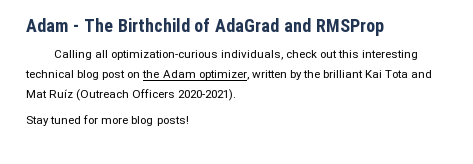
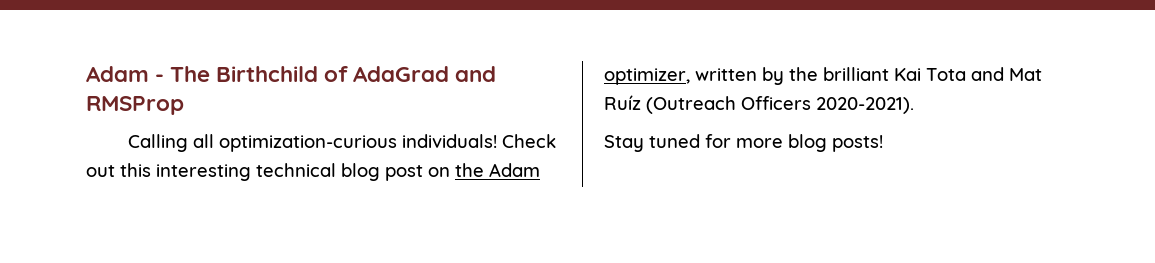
- Calling all optimization-curious individuals, check out this interesting technical blog post on the Adam optimizer, written by the brilliant Kai Tota and Mat Ruíz (Outreach Officers 2020-2021).
+ Calling all optimization-curious individuals! Check out this interesting technical blog post on the Adam optimizer, written by the brilliant Kai Tota and Mat Ruíz (Outreach Officers 2020-2021).

